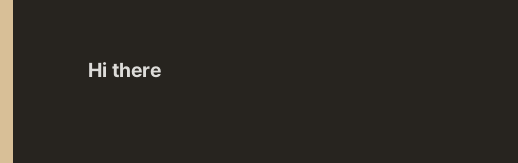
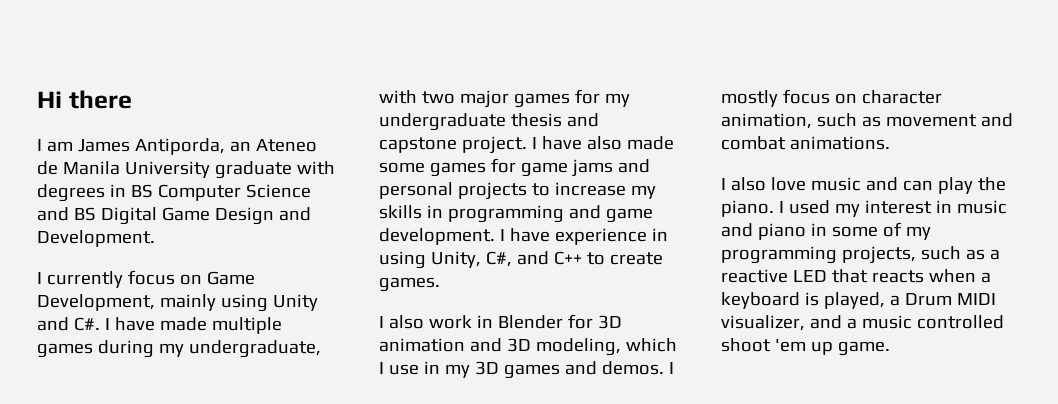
+ I am James Antiporda, an Ateneo de Manila University graduate with degrees in BS Computer Science and BS Digital Game Design and Development.
+ I currently focus on Game Development, mainly using Unity and C#. I have made multiple games during my undergraduate, with two major games for my undergraduate thesis and capstone project. I have also made some games for game jams and personal projects to increase my skills in programming and game development. I have experience in using Unity, C#, and C++ to create games.
+ I also work in Blender for 3D animation and 3D modeling, which I use in my 3D games and demos. I mostly focus on character animation, such as movement and combat animations.
+ I also love music and can play the piano. I used my interest in music and piano in some of my programming projects, such as a reactive LED that reacts when a keyboard is played, a Drum MIDI visualizer, and a music controlled shoot 'em up game.

